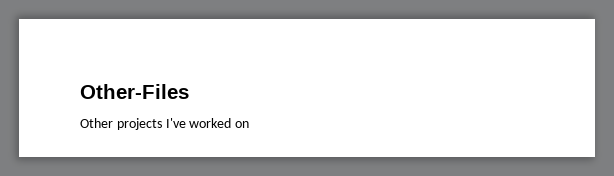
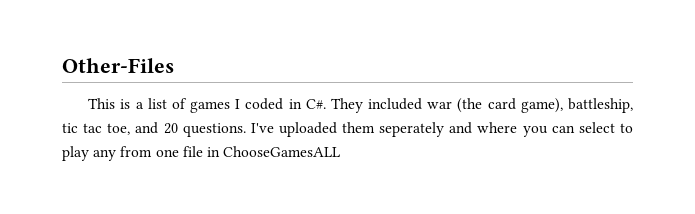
- Other projects I've worked on
+ This is a list of games I coded in C#. They included war (the card game), battleship, tic tac toe, and 20 questions. I've uploaded them seperately and where you can select to play any from one file in ChooseGamesALL

